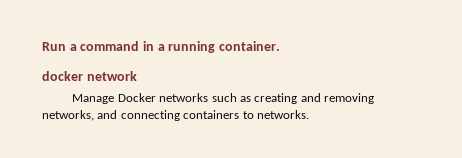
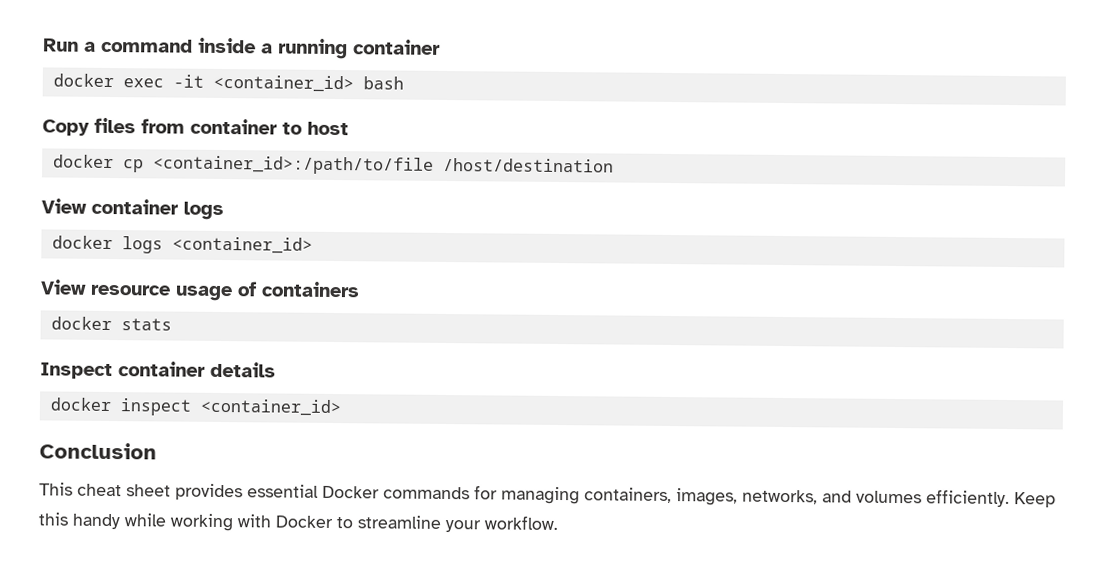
- Run a command in a running container.
- docker network
- Manage Docker networks such as creating and removing networks, and connecting containers to networks.
+ Run a command inside a running container
+ docker exec -it <container_id> bash
+ Copy files from container to host
+ docker cp <container_id>:/path/to/file /host/destination
+ View container logs
+ docker logs <container_id>
+ View resource usage of containers
+ docker stats
+ Inspect container details
+ docker inspect <container_id>
+ Conclusion
+ This cheat sheet provides essential Docker commands for managing containers, images, networks, and volumes efficiently. Keep this handy while working with Docker to streamline your workflow.

